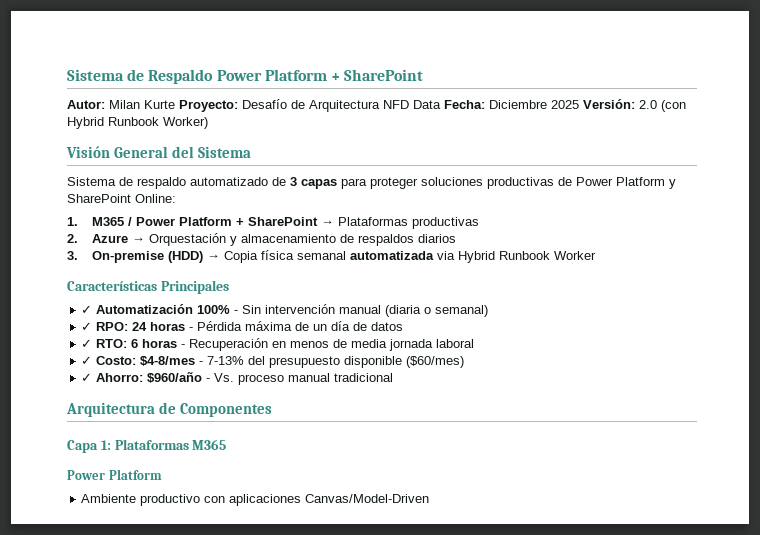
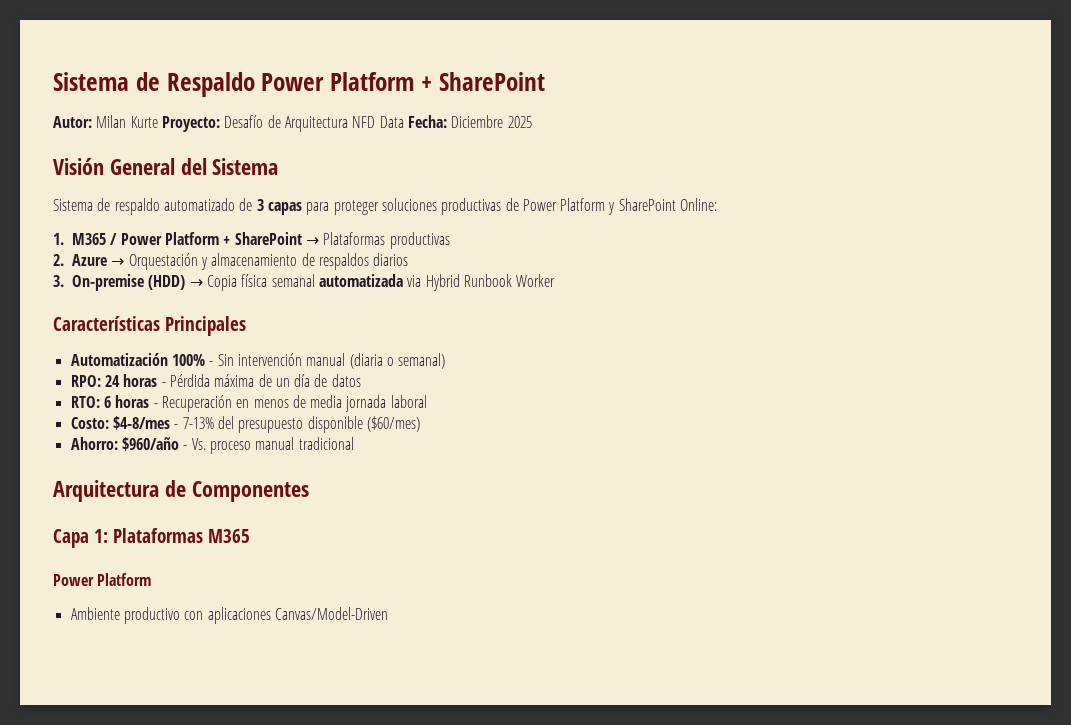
- Autor: Milan Kurte Proyecto: Desafío de Arquitectura NFD Data Fecha: Diciembre 2025 Versión: 2.0 (con Hybrid Runbook Worker)
+ Autor: Milan Kurte Proyecto: Desafío de Arquitectura NFD Data Fecha: Diciembre 2025
- ✓ Automatización 100% - Sin intervención manual (diaria o semanal)
+ Automatización 100% - Sin intervención manual (diaria o semanal)
- ✓ RPO: 24 horas - Pérdida máxima de un día de datos
+ RPO: 24 horas - Pérdida máxima de un día de datos
- ✓ RTO: 6 horas - Recuperación en menos de media jornada laboral
+ RTO: 6 horas - Recuperación en menos de media jornada laboral
- ✓ Costo: $4-8/mes - 7-13% del presupuesto disponible ($60/mes)
+ Costo: $4-8/mes - 7-13% del presupuesto disponible ($60/mes)
- ✓ Ahorro: $960/año - Vs. proceso manual tradicional
+ Ahorro: $960/año - Vs. proceso manual tradicional

